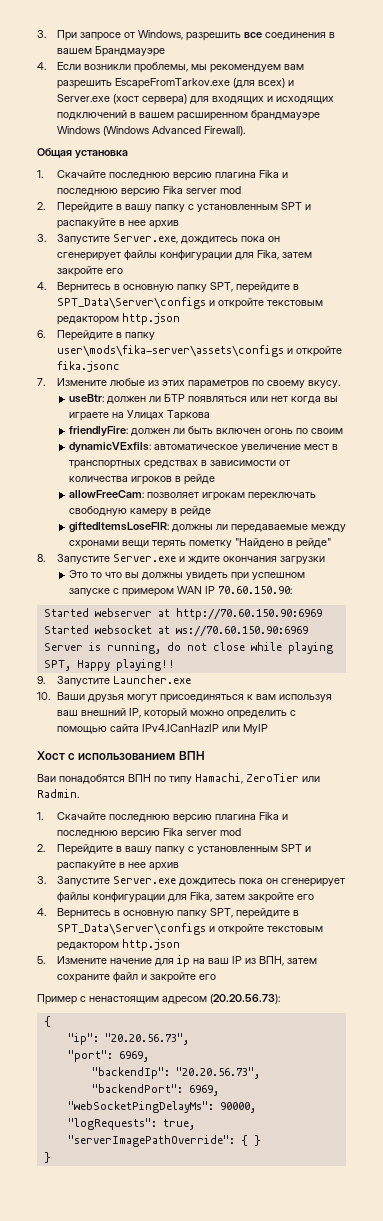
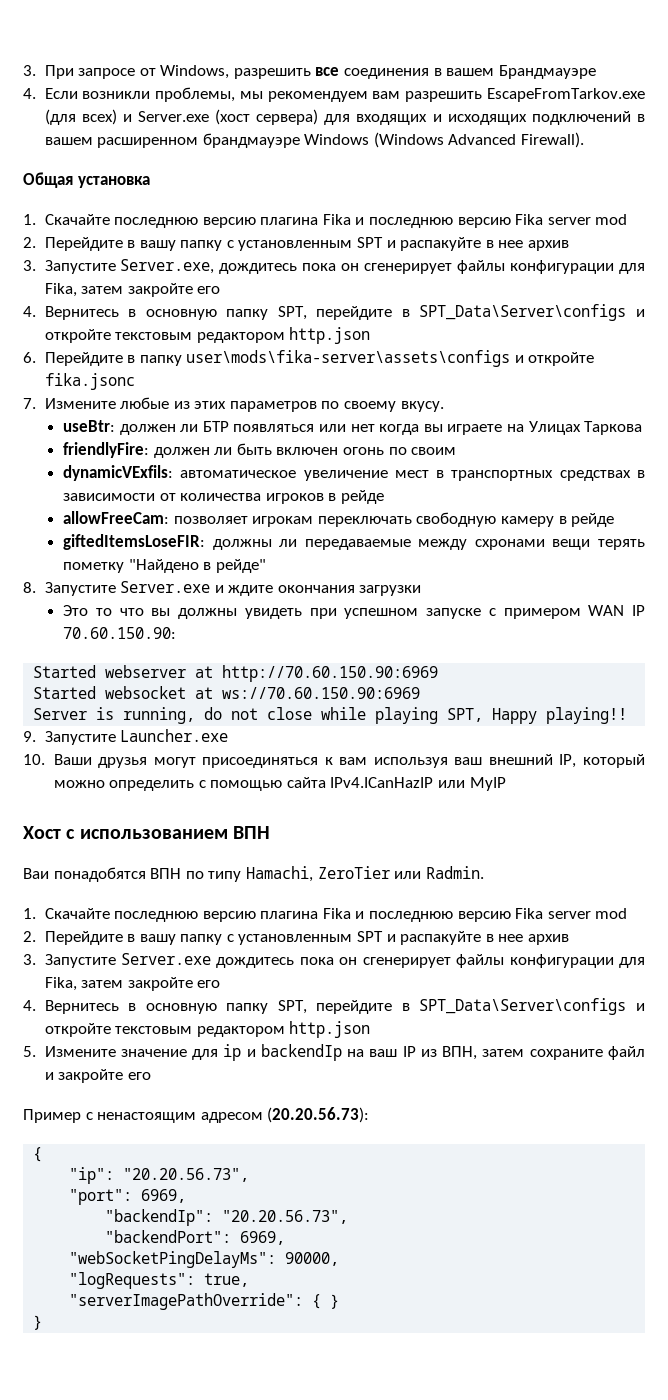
- 5. Измените начение для ip на ваш IP из ВПН, затем сохраните файл и закройте его
+ 5. Измените значение для ip и backendIp на ваш IP из ВПН, затем сохраните файл и закройте его

